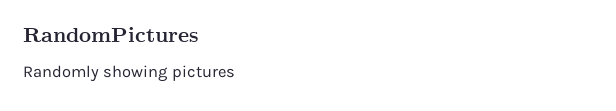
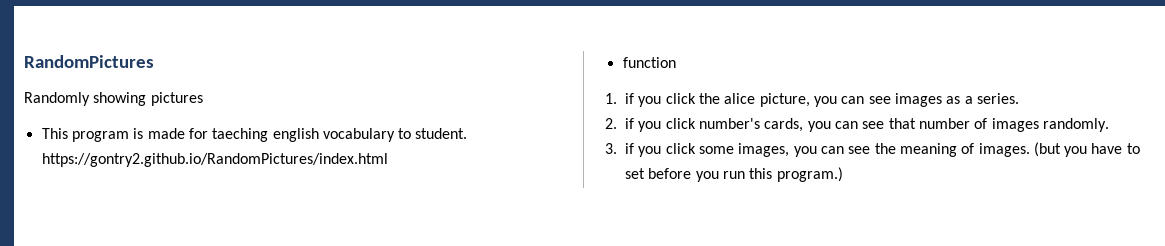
+ This program is made for taeching english vocabulary to student. https://gontry2.github.io/RandomPictures/index.html
+ function
+ 1. if you click the alice picture, you can see images as a series.
+ 2. if you click number's cards, you can see that number of images randomly.
+ 3. if you click some images, you can see the meaning of images. (but you have to set before you run this program.)

